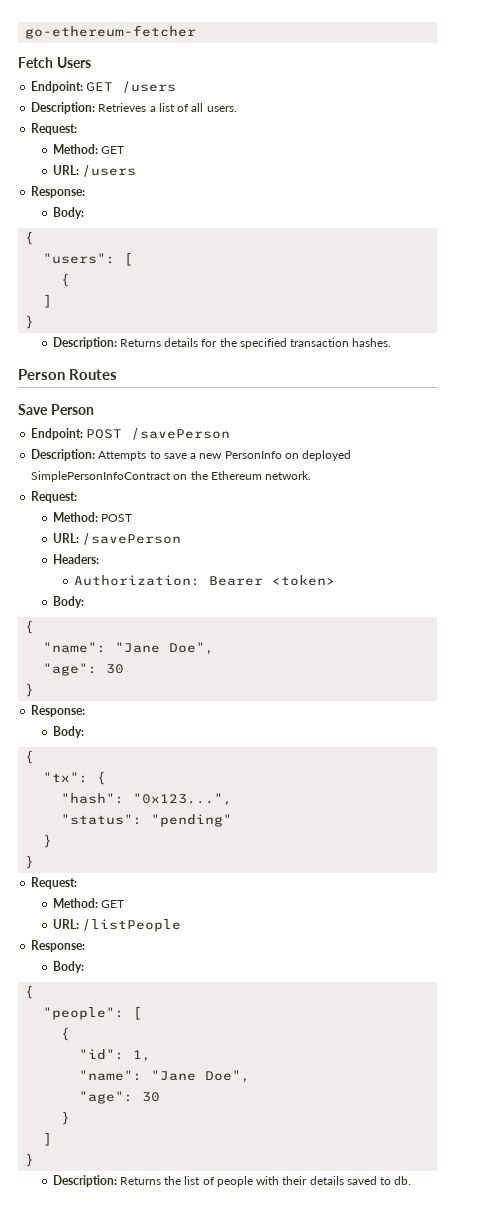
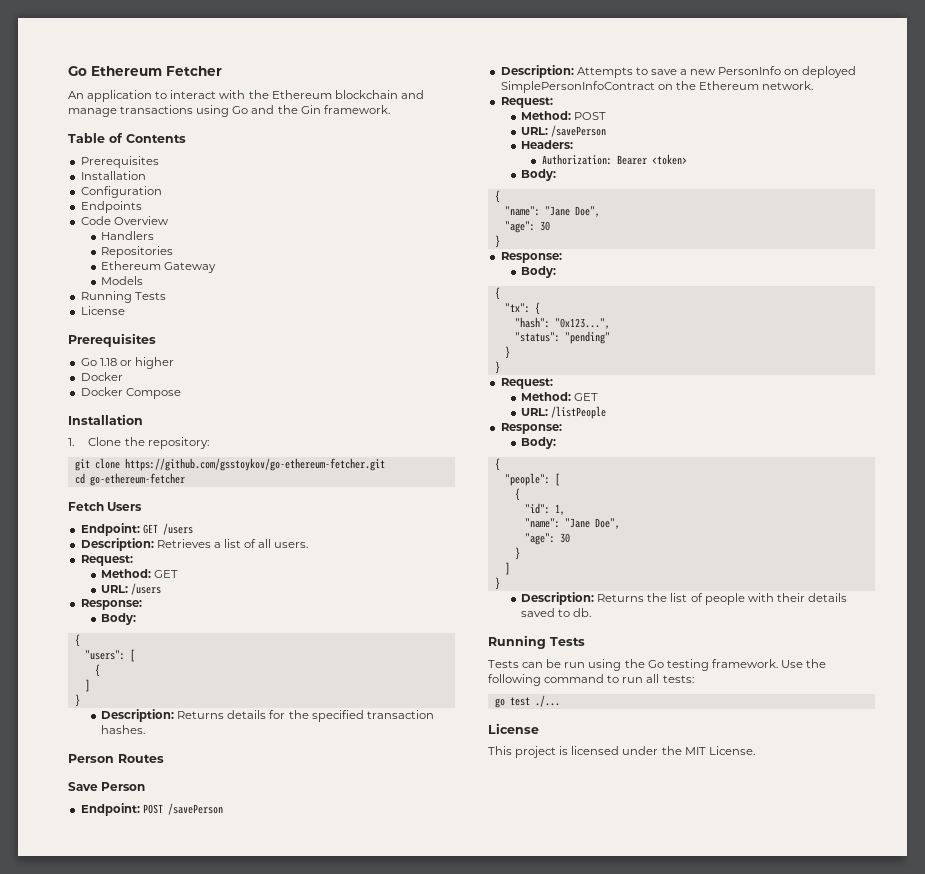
- go-ethereum-fetcher
+ Go Ethereum Fetcher
+ An application to interact with the Ethereum blockchain and manage transactions using Go and the Gin framework.
+ Table of Contents
+ Prerequisites
+ Installation
+ Configuration
+ Endpoints
+ Code Overview
+ Handlers
+ Repositories
+ Ethereum Gateway
+ Models
+ Running Tests
+ License
+ Prerequisites
+ Go 1.18 or higher
+ Docker
+ Docker Compose
+ Installation
+ 1. Clone the repository:
+ git clone https://github.com/gsstoykov/go-ethereum-fetcher.git
+ cd go-ethereum-fetcher
  Description: Returns the list of people with their details saved to db.
+ Running Tests
+ Tests can be run using the Go testing framework. Use the following command to run all tests:
+ go test ./...
+ License
+ This project is licensed under the MIT License.

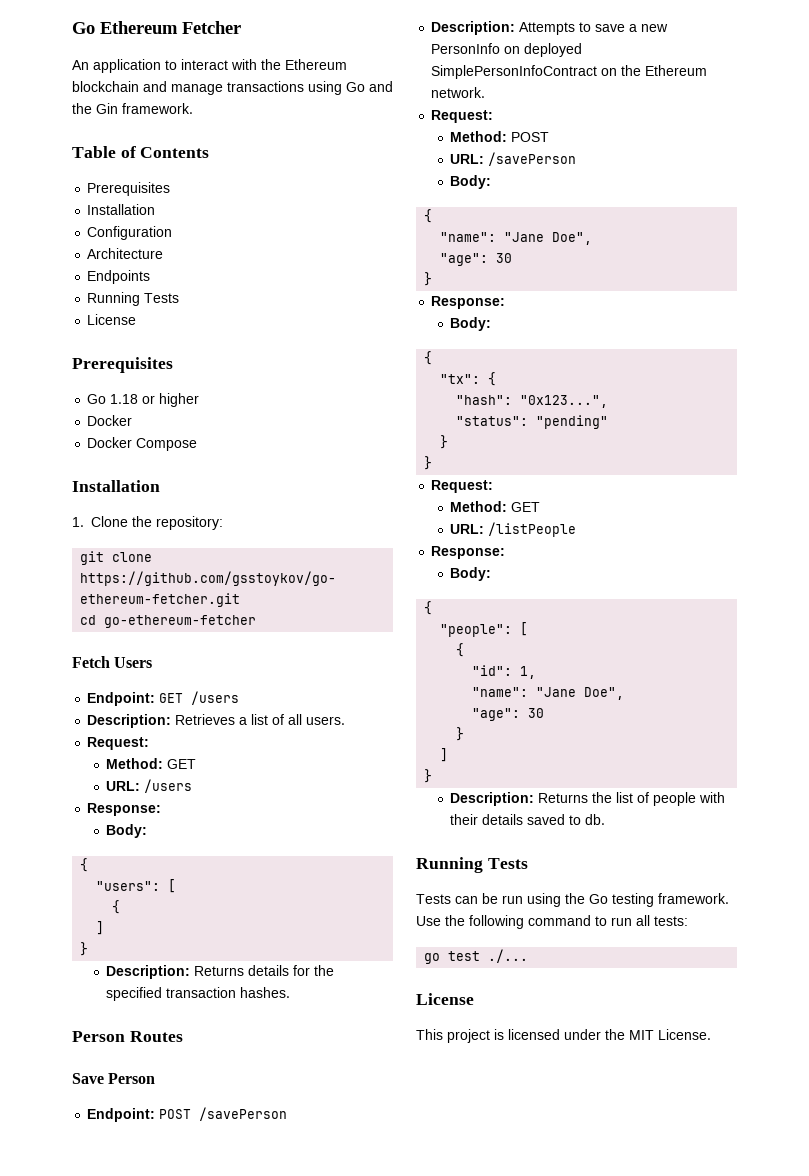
+ Architecture
- Code Overview
- Handlers
- Repositories
- Ethereum Gateway
- Models
- Headers:
- Authorization: Bearer <token>

